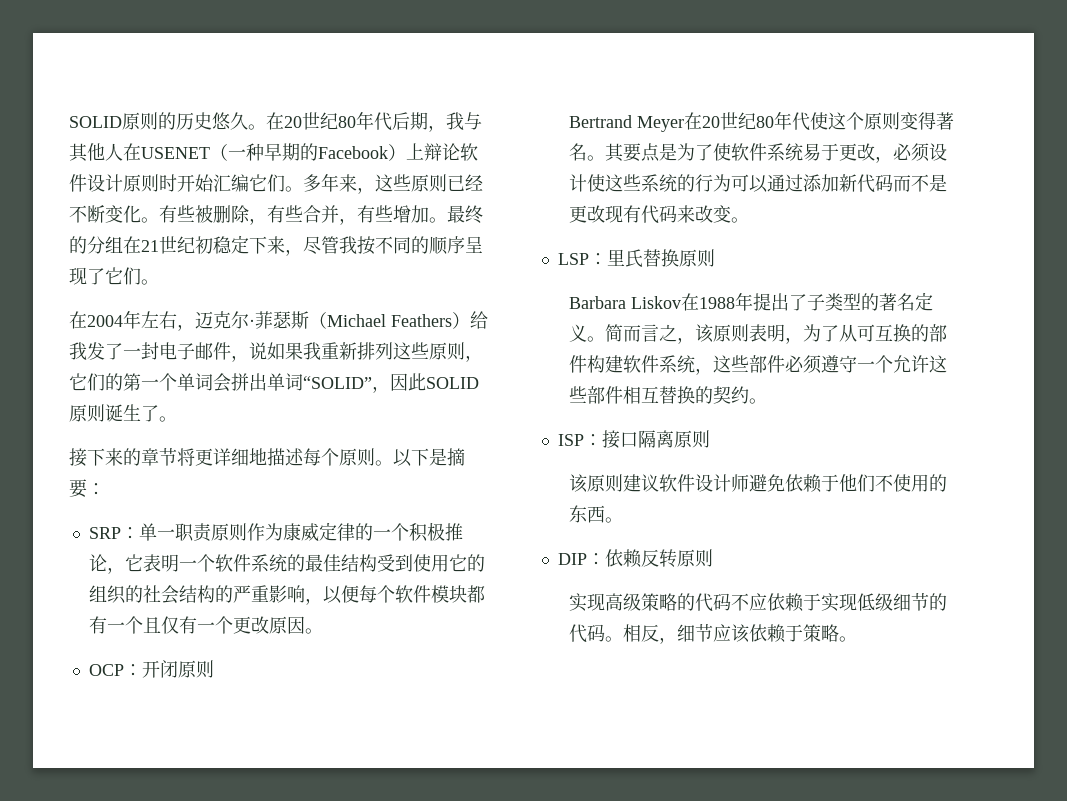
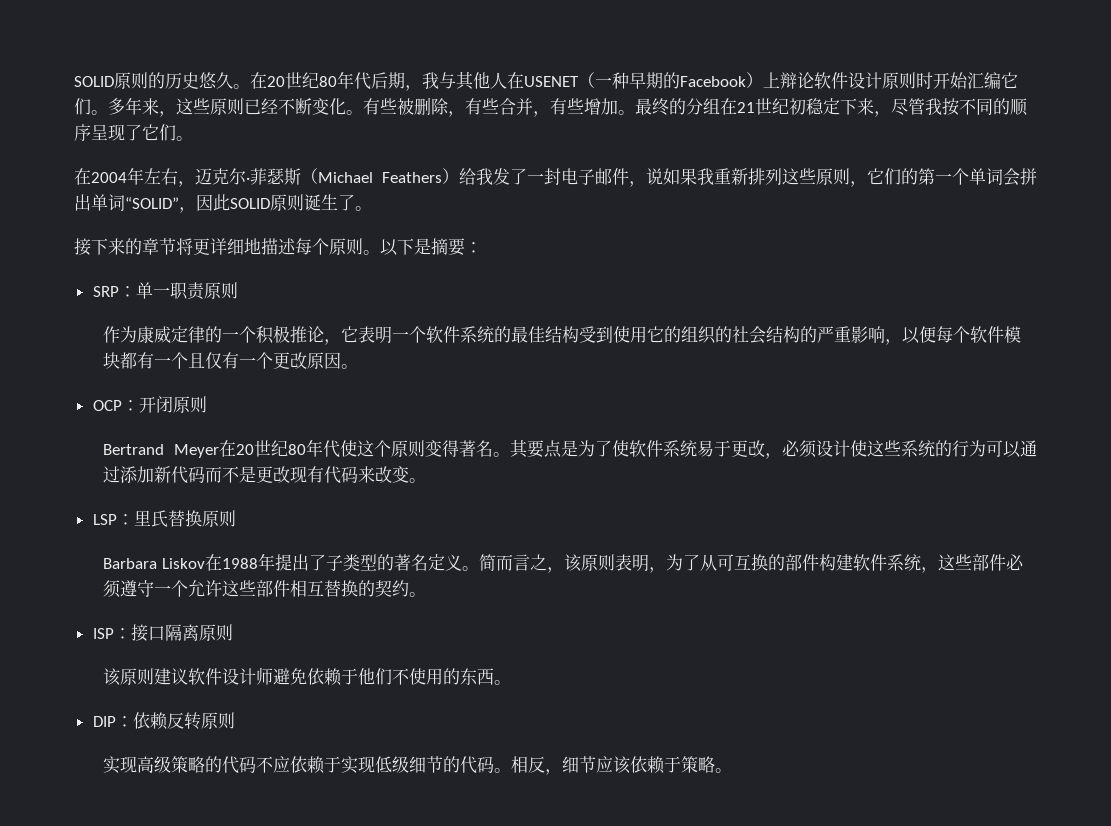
- SRP：单一职责原则作为康威定律的一个积极推论，它表明一个软件系统的最佳结构受到使用它的组织的社会结构的严重影响，以便每个软件模块都有一个且仅有一个更改原因。
+ SRP：单一职责原则
+ 作为康威定律的一个积极推论，它表明一个软件系统的最佳结构受到使用它的组织的社会结构的严重影响，以便每个软件模块都有一个且仅有一个更改原因。

